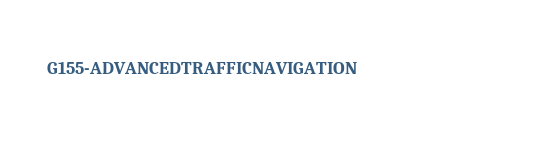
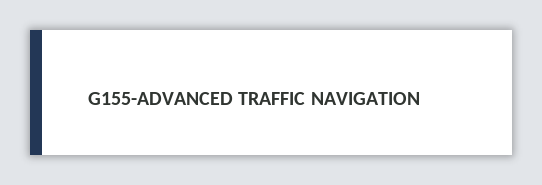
- G155-ADVANCEDTRAFFICNAVIGATION
+ G155-ADVANCED TRAFFIC NAVIGATION

